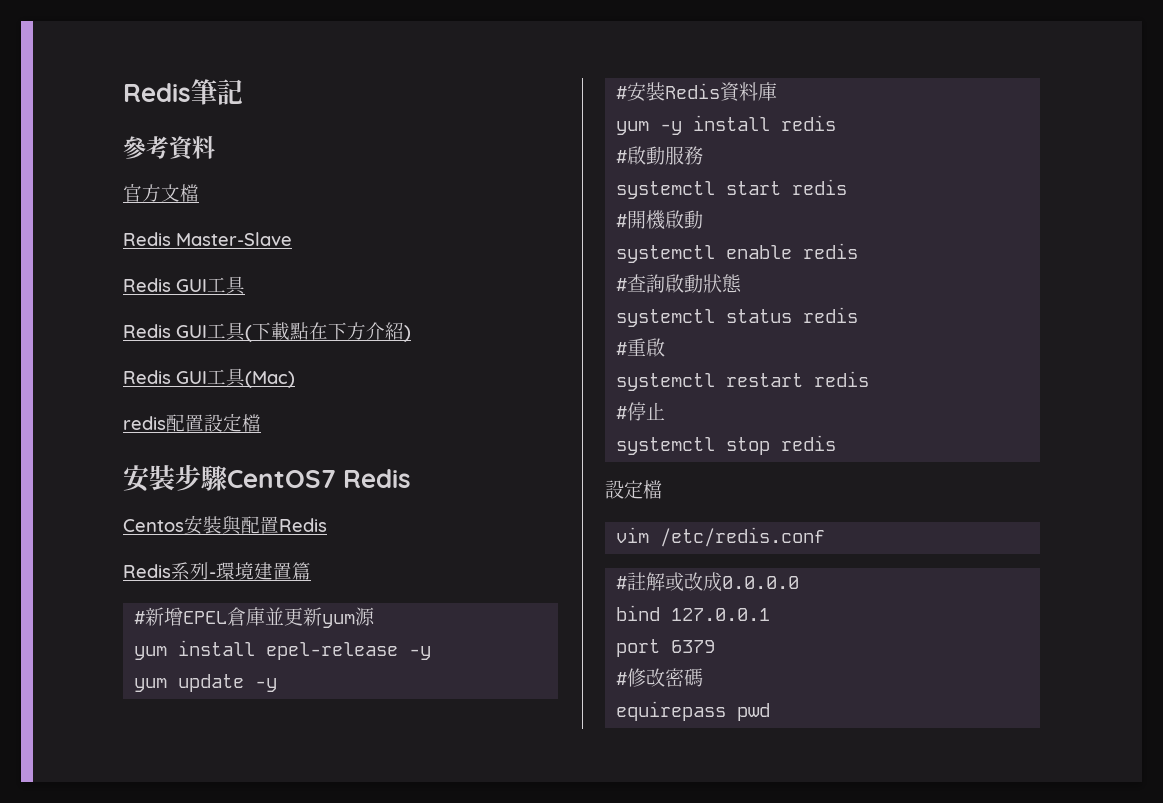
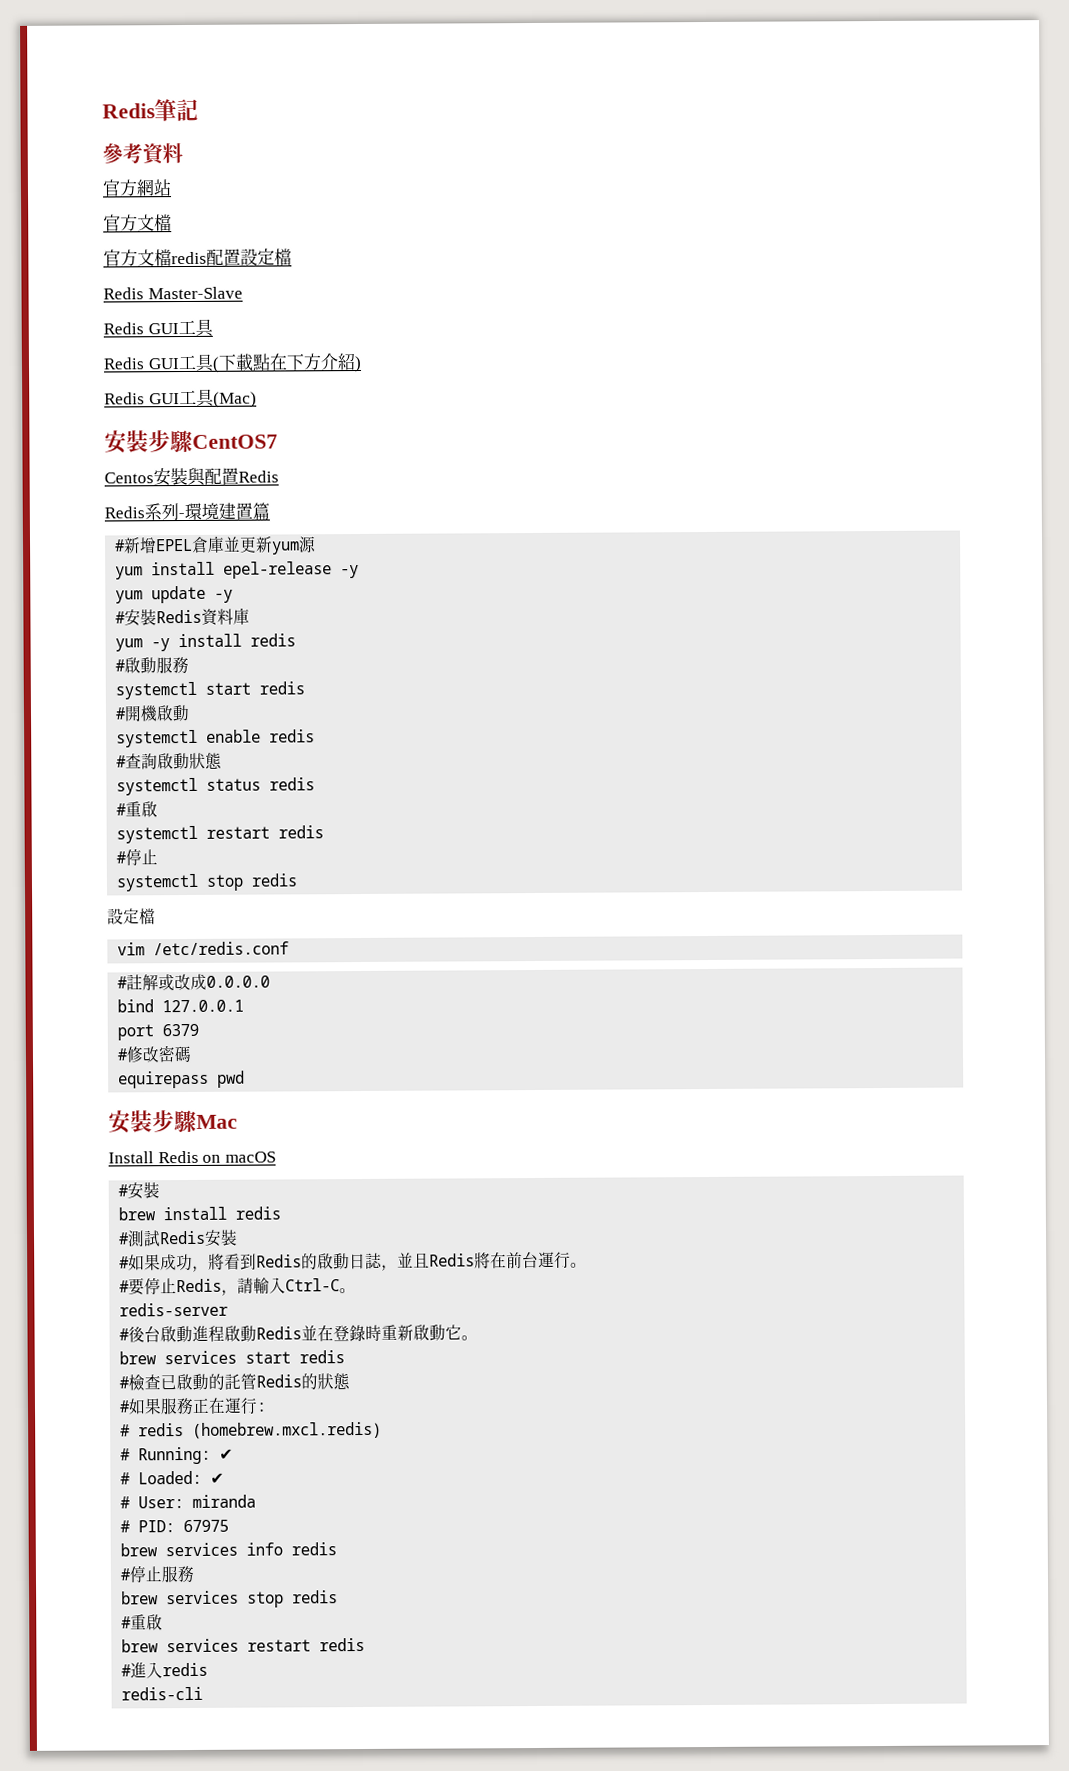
+ 官方網站
  官方文檔
+ 官方文檔redis配置設定檔
- redis配置設定檔
- 安裝步驟CentOS7 Redis
+ 安裝步驟CentOS7
+ 安裝步驟Mac
+ Install Redis on macOS
+ #安裝
+ brew install redis
+ #測試Redis安裝
+ #如果成功，將看到Redis的啟動日誌，並且Redis將在前台運行。
+ #要停止Redis，請輸入Ctrl-C。
+ redis-server
+ #後台啟動進程啟動Redis並在登錄時重新啟動它。
+ brew services start redis
+ #檢查已啟動的託管Redis的狀態
+ #如果服務正在運行:
+ # redis (homebrew.mxcl.redis)
+ # Running: ✔
+ # Loaded: ✔
+ # User: miranda
+ # PID: 67975
+ brew services info redis
+ #停止服務
+ brew services stop redis
+ #重啟
+ brew services restart redis
+ #進入redis
+ redis-cli

